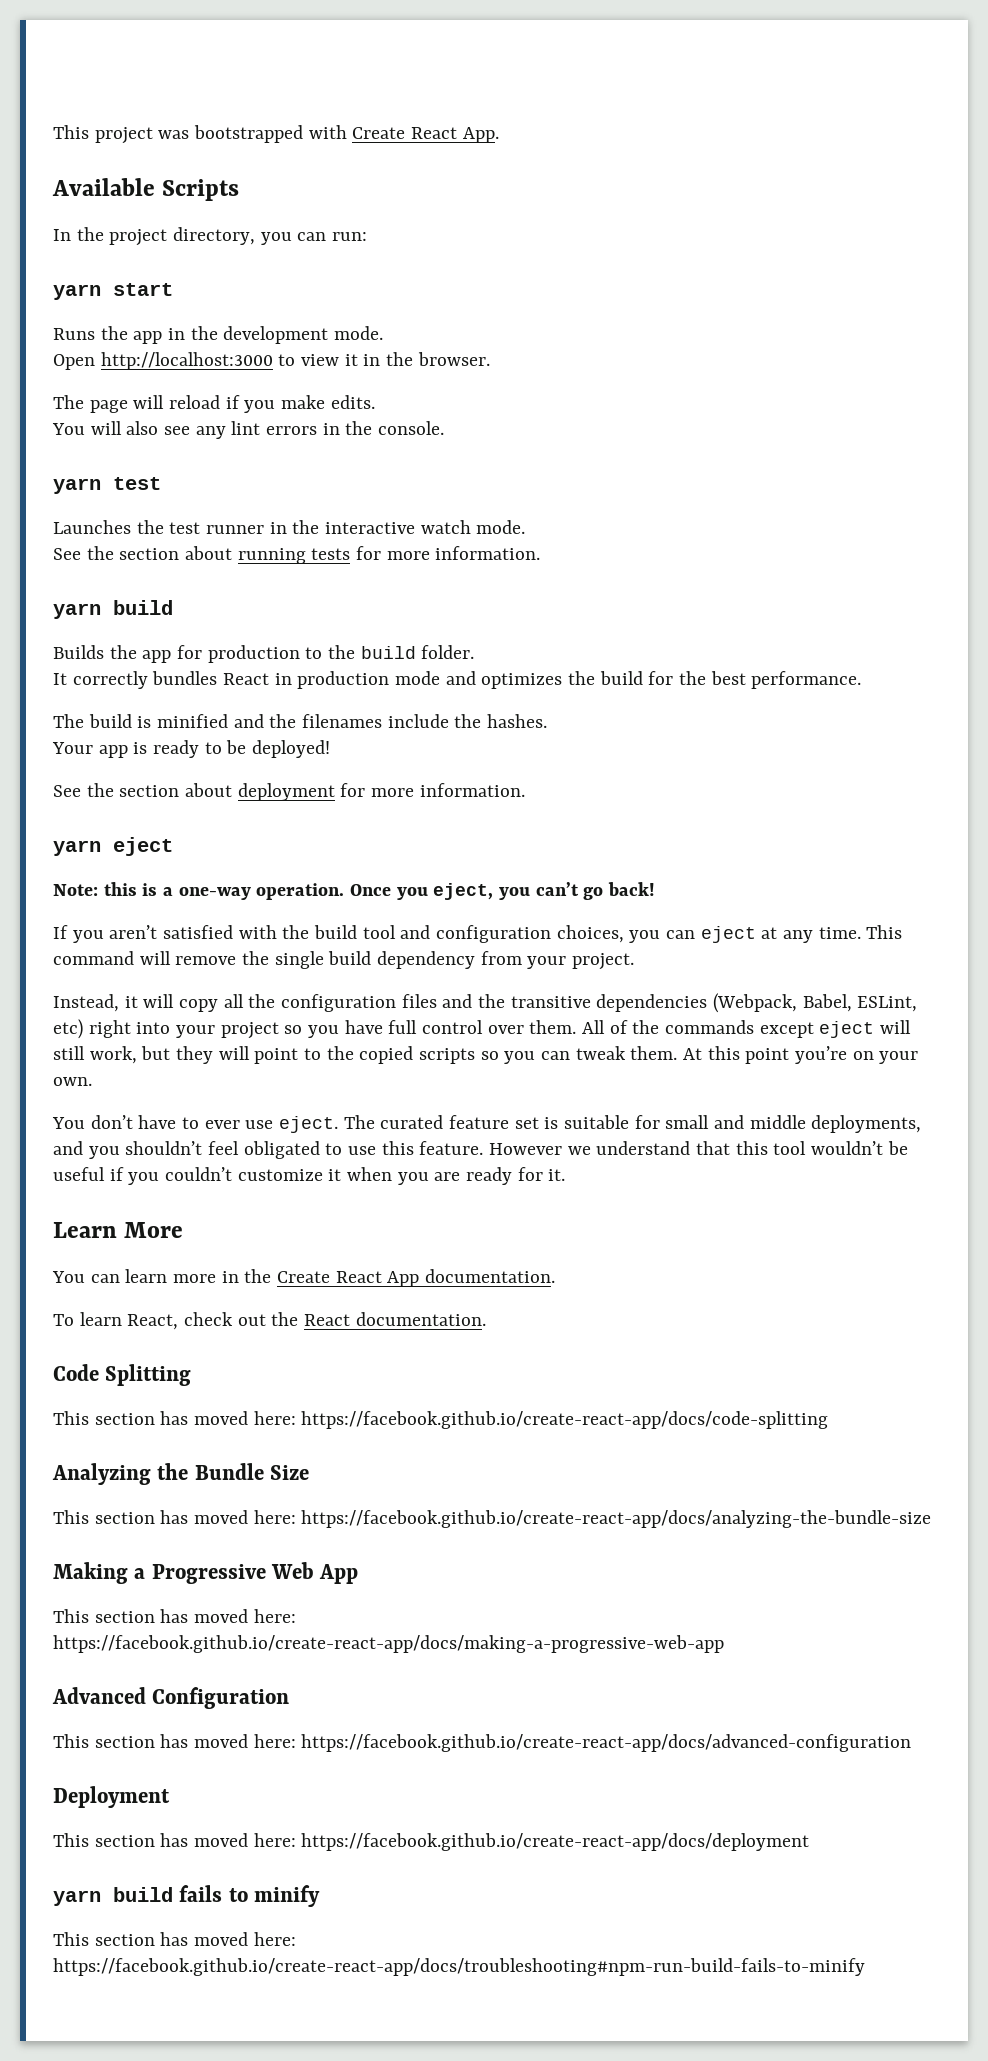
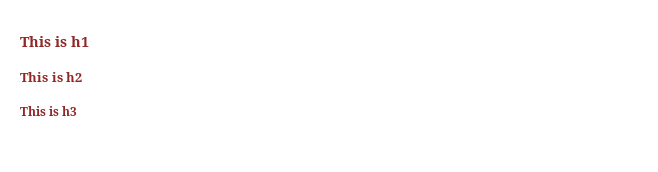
- This project was bootstrapped with Create React App.
- Available Scripts
- In the project directory, you can run:
- yarn start
- Runs the app in the development mode.
- Open http://localhost:3000 to view it in the browser.
- The page will reload if you make edits.
- You will also see any lint errors in the console.
- yarn test
- Launches the test runner in the interactive watch mode.
- See the section about running tests for more information.
- yarn build
- Builds the app for production to the build folder.
- It correctly bundles React in production mode and optimizes the build for the best performance.
- The build is minified and the filenames include the hashes.
- Your app is ready to be deployed!
- See the section about deployment for more information.
- yarn eject
- Note: this is a one-way operation. Once you eject, you can’t go back!
- If you aren’t satisfied with the build tool and configuration choices, you can eject at any time. This command will remove the single build dependency from your project.
- Instead, it will copy all the configuration files and the transitive dependencies (Webpack, Babel, ESLint, etc) right into your project so you have full control over them. All of the commands except eject will still work, but they will point to the copied scripts so you can tweak them. At this point you’re on your own.
- You don’t have to ever use eject. The curated feature set is suitable for small and middle deployments, and you shouldn’t feel obligated to use this feature. However we understand that this tool wouldn’t be useful if you couldn’t customize it when you are ready for it.
- Learn More
- You can learn more in the Create React App documentation.
- To learn React, check out the React documentation.
- Code Splitting
- This section has moved here: https://facebook.github.io/create-react-app/docs/code-splitting
- Analyzing the Bundle Size
- This section has moved here: https://facebook.github.io/create-react-app/docs/analyzing-the-bundle-size
- Making a Progressive Web App
- This section has moved here: https://facebook.github.io/create-react-app/docs/making-a-progressive-web-app
- Advanced Configuration
- This section has moved here: https://facebook.github.io/create-react-app/docs/advanced-configuration
- Deployment
- This section has moved here: https://facebook.github.io/create-react-app/docs/deployment
- yarn build fails to minify
- This section has moved here: https://facebook.github.io/create-react-app/docs/troubleshooting#npm-run-build-fails-to-minify
+ This is h1
+ This is h2
+ This is h3

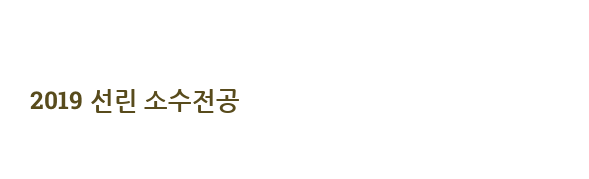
- This is h1
- This is h2
- This is h3
+ 2019 선린 소수전공

